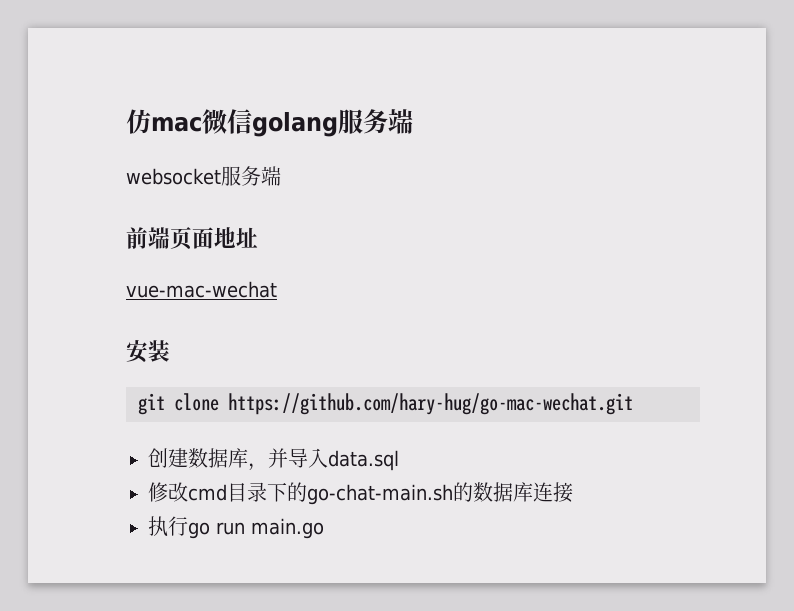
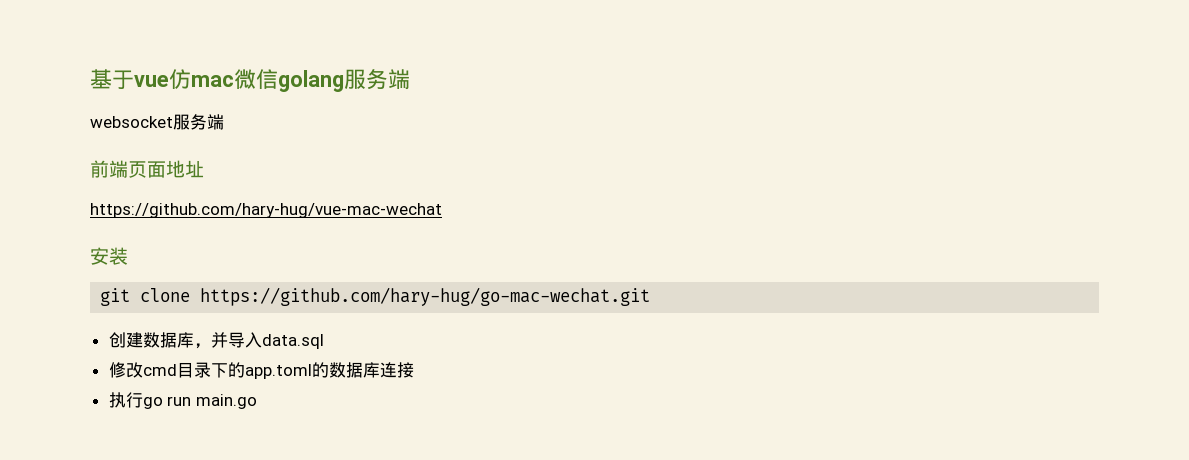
- 仿mac微信golang服务端
+ 基于vue仿mac微信golang服务端
- vue-mac-wechat
+ https://github.com/hary-hug/vue-mac-wechat
- 修改cmd目录下的go-chat-main.sh的数据库连接
+ 修改cmd目录下的app.toml的数据库连接

